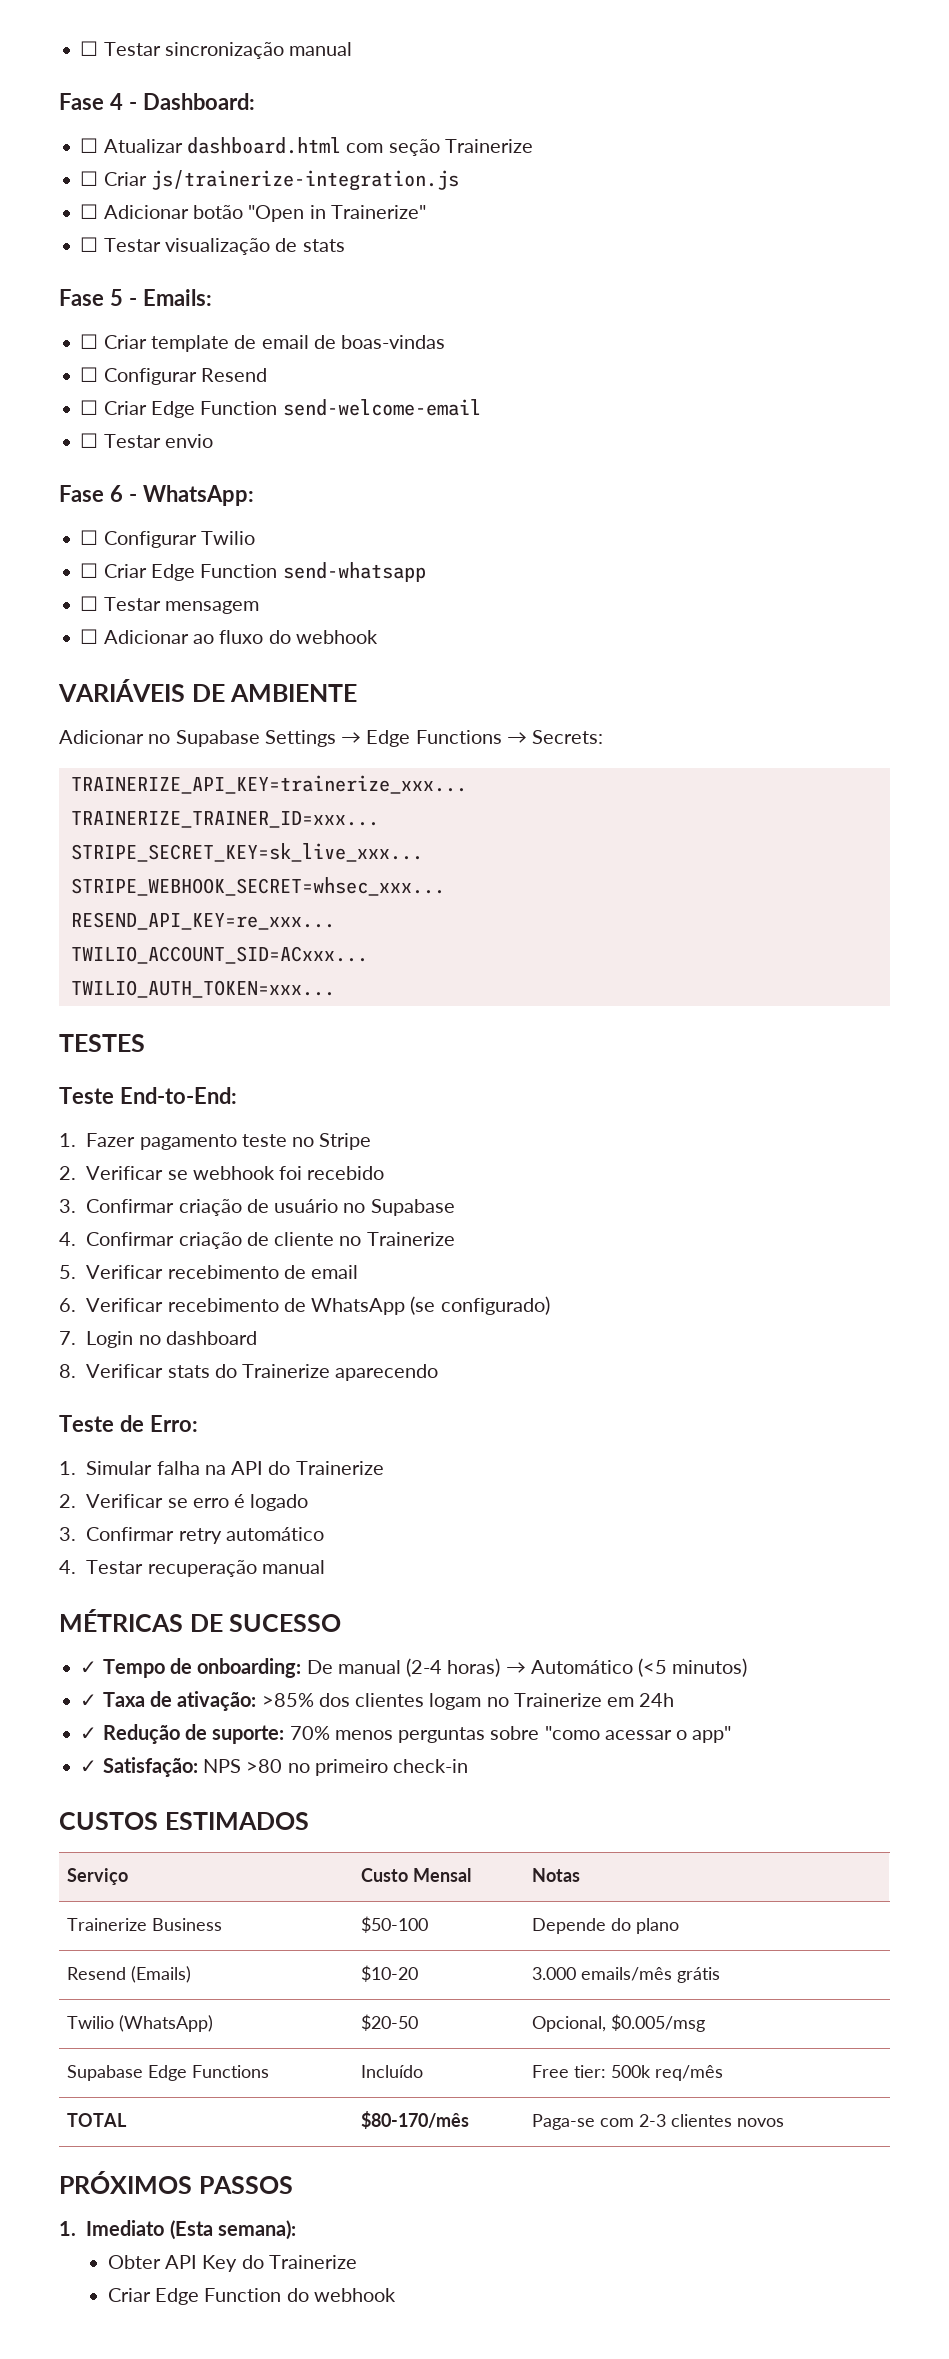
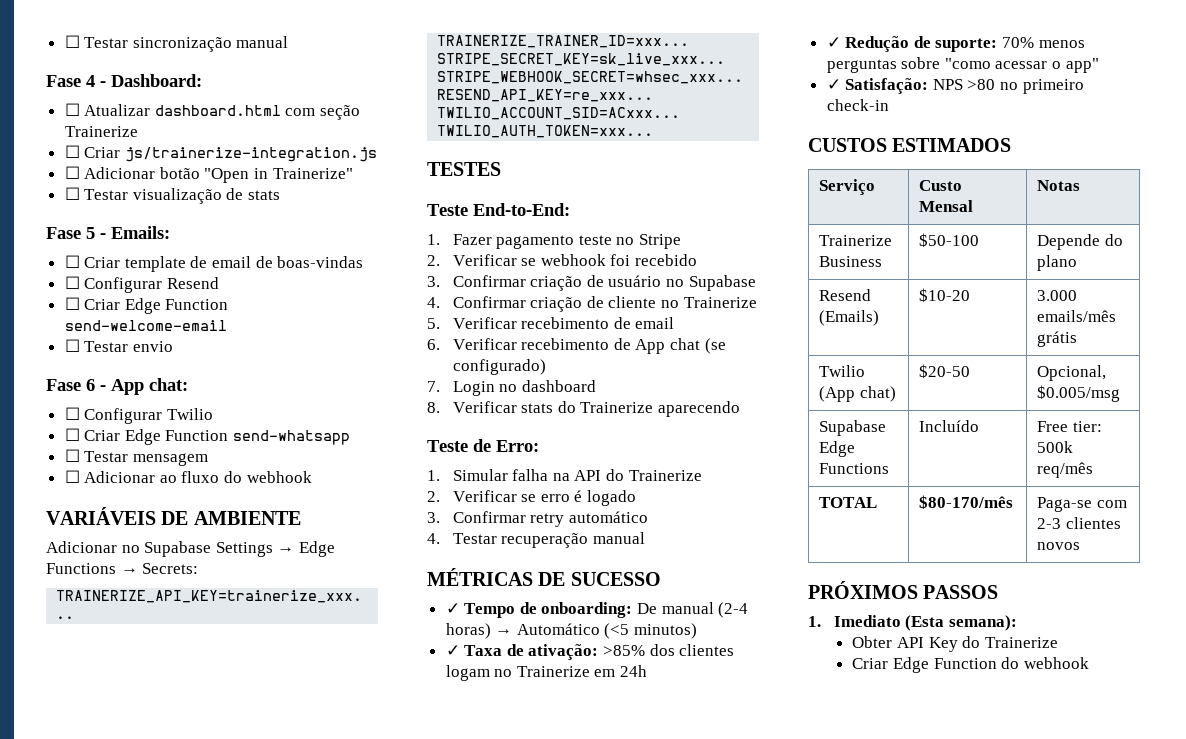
- Fase 6 - WhatsApp:
+ Fase 6 - App chat:
- 6. Verificar recebimento de WhatsApp (se configurado)
+ 6. Verificar recebimento de App chat (se configurado)
- Twilio (WhatsApp) | $20-50 | Opcional, $0.005/msg
+ Twilio (App chat) | $20-50 | Opcional, $0.005/msg

